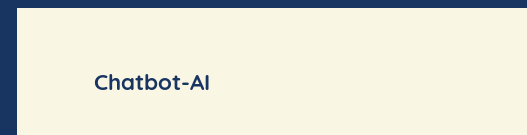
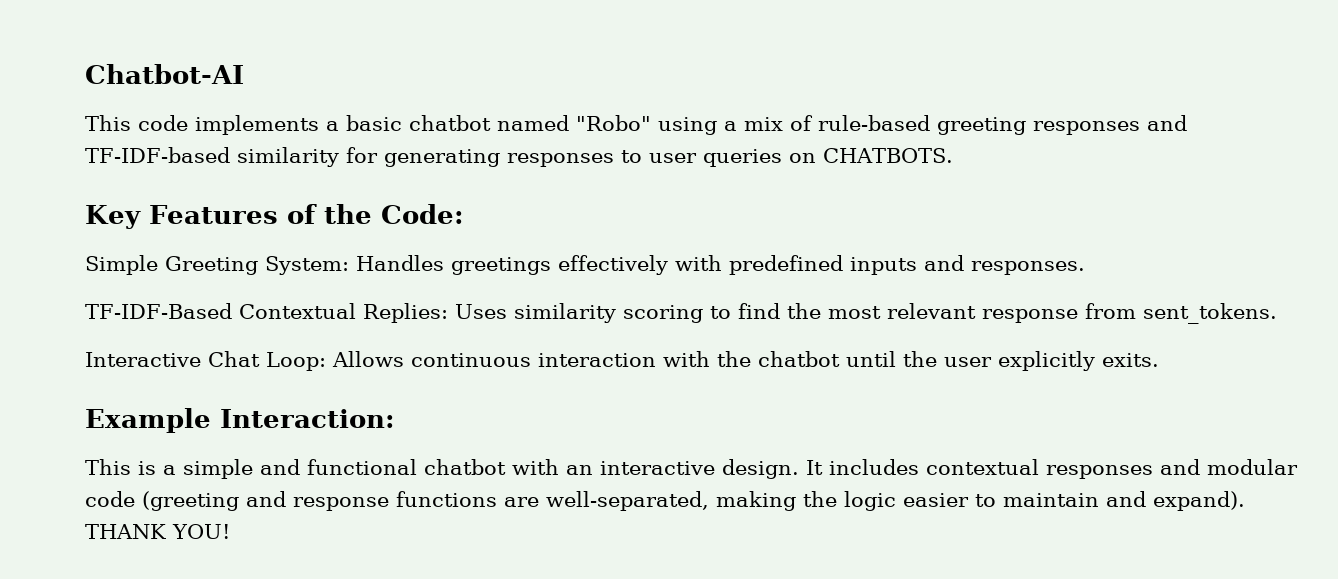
+ This code implements a basic chatbot named "Robo" using a mix of rule-based greeting responses and TF-IDF-based similarity for generating responses to user queries on CHATBOTS.
+ Key Features of the Code:
+ Simple Greeting System: Handles greetings effectively with predefined inputs and responses.
+ TF-IDF-Based Contextual Replies: Uses similarity scoring to find the most relevant response from sent_tokens.
+ Interactive Chat Loop: Allows continuous interaction with the chatbot until the user explicitly exits.
+ Example Interaction:
+ This is a simple and functional chatbot with an interactive design. It includes contextual responses and modular code (greeting and response functions are well-separated, making the logic easier to maintain and expand). THANK YOU!

